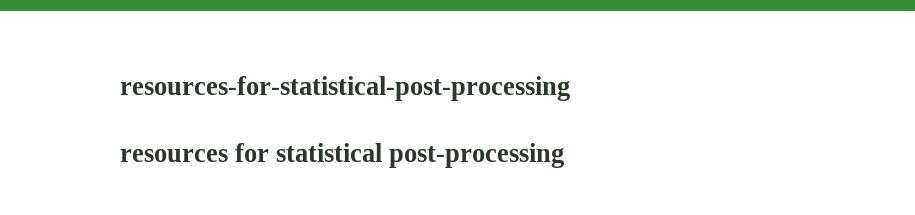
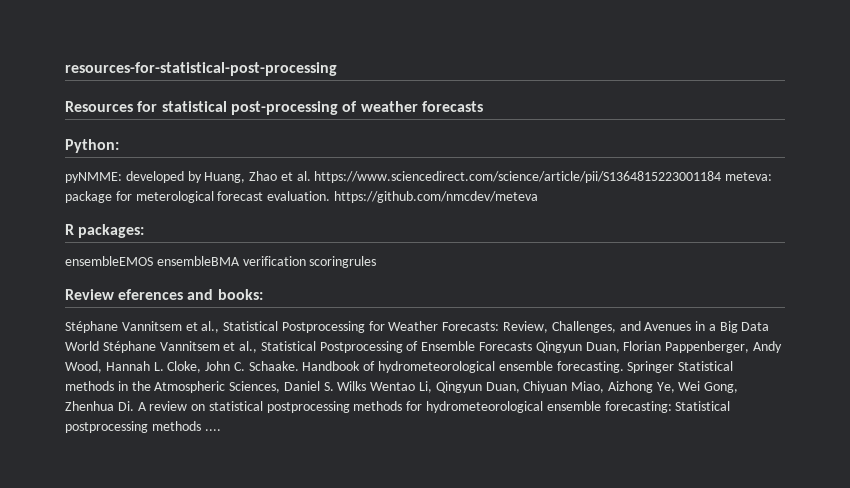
- resources for statistical post-processing
+ Resources for statistical post-processing of weather forecasts
+ Python:
+ pyNMME: developed by Huang, Zhao et al. https://www.sciencedirect.com/science/article/pii/S1364815223001184 meteva: package for meterological forecast evaluation. https://github.com/nmcdev/meteva
+ R packages:
+ ensembleEMOS ensembleBMA verification scoringrules
+ Review eferences and books:
+ Stéphane Vannitsem et al., Statistical Postprocessing for Weather Forecasts: Review, Challenges, and Avenues in a Big Data World Stéphane Vannitsem et al., Statistical Postprocessing of Ensemble Forecasts Qingyun Duan, Florian Pappenberger, Andy Wood, Hannah L. Cloke, John C. Schaake. Handbook of hydrometeorological ensemble forecasting. Springer Statistical methods in the Atmospheric Sciences, Daniel S. Wilks Wentao Li, Qingyun Duan, Chiyuan Miao, Aizhong Ye, Wei Gong, Zhenhua Di. A review on statistical postprocessing methods for hydrometeorological ensemble forecasting: Statistical postprocessing methods ....

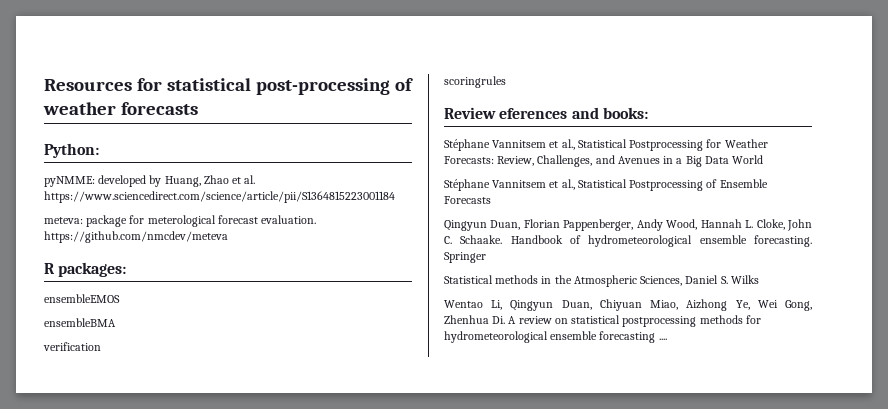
- resources-for-statistical-post-processing
- pyNMME: developed by Huang, Zhao et al. https://www.sciencedirect.com/science/article/pii/S1364815223001184 meteva: package for meterological forecast evaluation. https://github.com/nmcdev/meteva
+ pyNMME: developed by Huang, Zhao et al. https://www.sciencedirect.com/science/article/pii/S1364815223001184
+ meteva: package for meterological forecast evaluation. https://github.com/nmcdev/meteva
- ensembleEMOS ensembleBMA verification scoringrules
+ ensembleEMOS
+ ensembleBMA
+ verification
+ scoringrules
- Stéphane Vannitsem et al., Statistical Postprocessing for Weather Forecasts: Review, Challenges, and Avenues in a Big Data World Stéphane Vannitsem et al., Statistical Postprocessing of Ensemble Forecasts Qingyun Duan, Florian Pappenberger, Andy Wood, Hannah L. Cloke, John C. Schaake.
+ Stéphane Vannitsem et al., Statistical Postprocessing for Weather Forecasts: Review, Challenges, and Avenues in a Big Data World
+ Stéphane Vannitsem et al., Statistical Postprocessing of Ensemble Forecasts
+ Qingyun Duan, Florian Pappenberger, Andy Wood, Hannah L. Cloke, John C. Schaake.
- Springer Statistical methods in the Atmospheric Sciences, Daniel S. Wilks Wentao Li, Qingyun Duan, Chiyuan Miao, Aizhong Ye, Wei Gong, Zhenhua Di. A review on statistical postprocessing methods for hydrometeorological ensemble forecasting: Statistical postprocessing methods ....
+ Springer
+ Statistical methods in the Atmospheric Sciences, Daniel S. Wilks
+ Wentao Li, Qingyun Duan, Chiyuan Miao, Aizhong Ye, Wei Gong, Zhenhua Di. A review on statistical postprocessing methods for hydrometeorological ensemble forecasting ....

